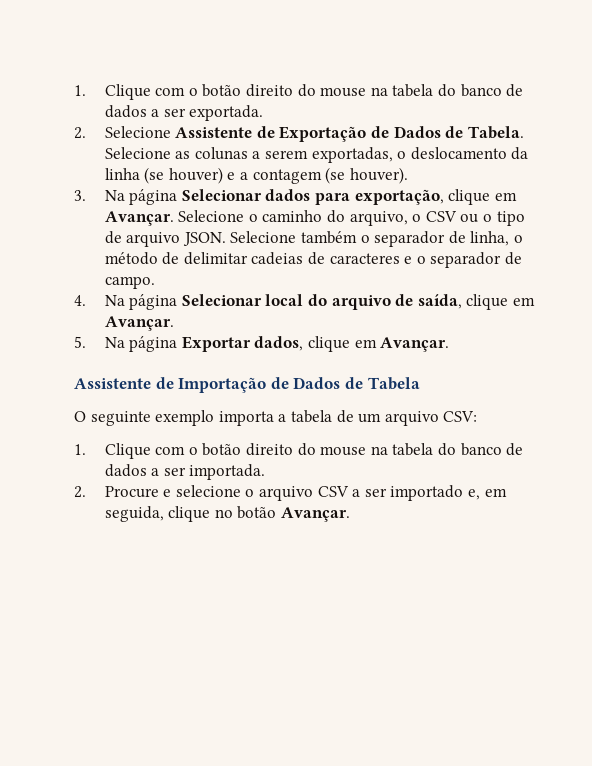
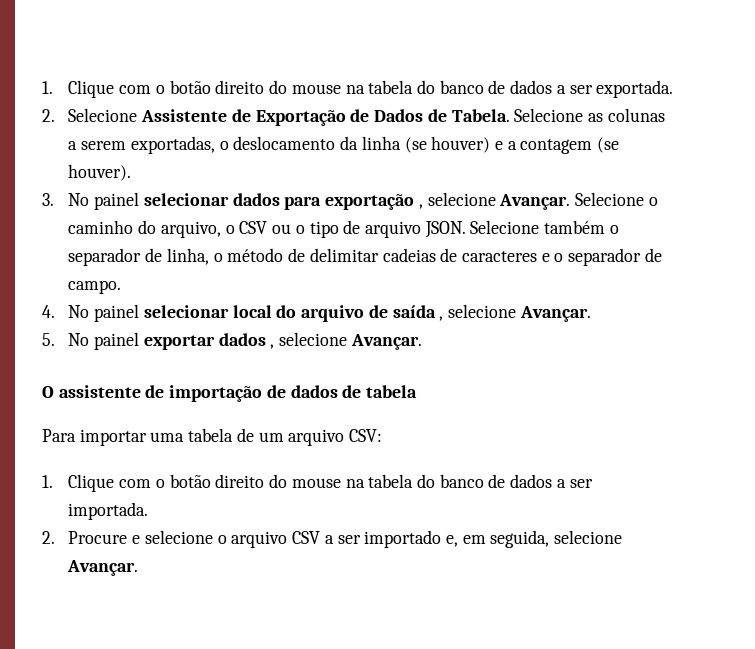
- 3. Na página Selecionar dados para exportação, clique em Avançar.
+ 3. No painel selecionar dados para exportação , selecione Avançar.
- 4. Na página Selecionar local do arquivo de saída, clique em Avançar.
+ 4. No painel selecionar local do arquivo de saída , selecione Avançar.
- 5. Na página Exportar dados, clique em Avançar.
- Assistente de Importação de Dados de Tabela
- O seguinte exemplo importa a tabela de um arquivo CSV:
+ 5. No painel exportar dados , selecione Avançar.
+ O assistente de importação de dados de tabela
+ Para importar uma tabela de um arquivo CSV:
- 2. Procure e selecione o arquivo CSV a ser importado e, em seguida, clique no botão Avançar.
+ 2. Procure e selecione o arquivo CSV a ser importado e, em seguida, selecione Avançar.

